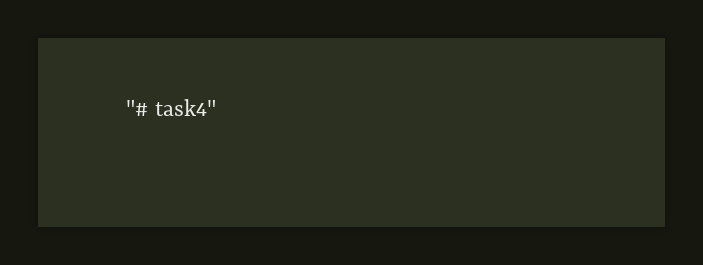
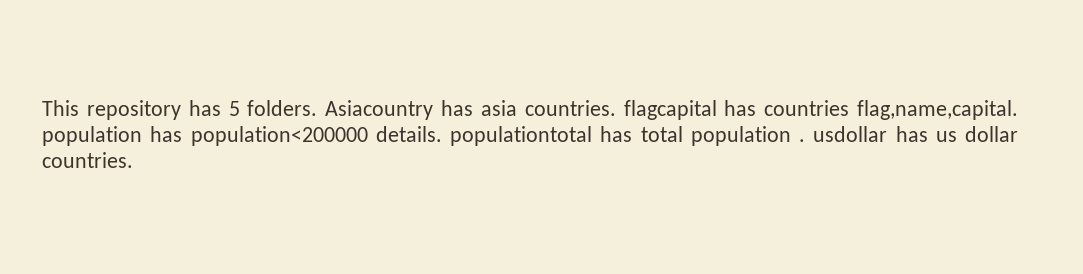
- "# task4"
+ This repository has 5 folders. Asiacountry has asia countries. flagcapital has countries flag,name,capital. population has population<200000 details. populationtotal has total population . usdollar has us dollar countries.

